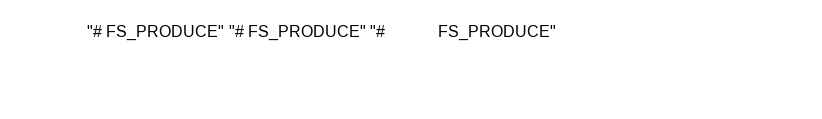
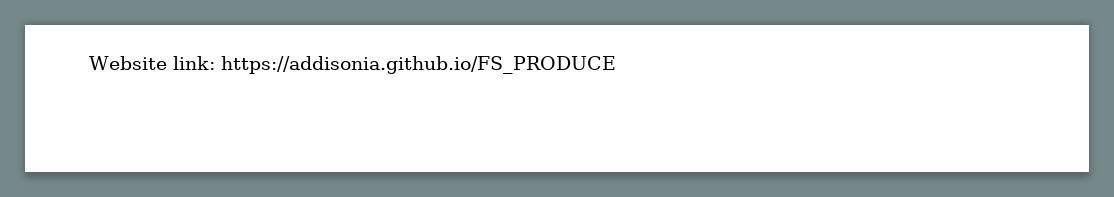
- "# FS_PRODUCE" "# FS_PRODUCE" "# FS_PRODUCE"
+ Website link: https://addisonia.github.io/FS_PRODUCE

